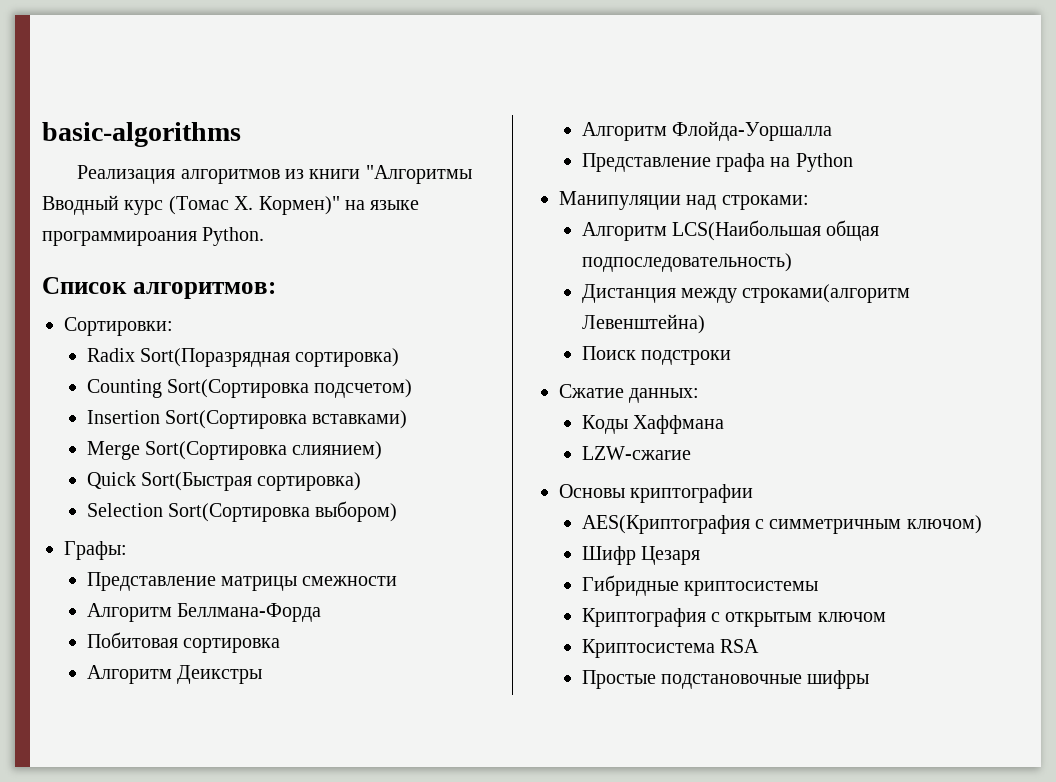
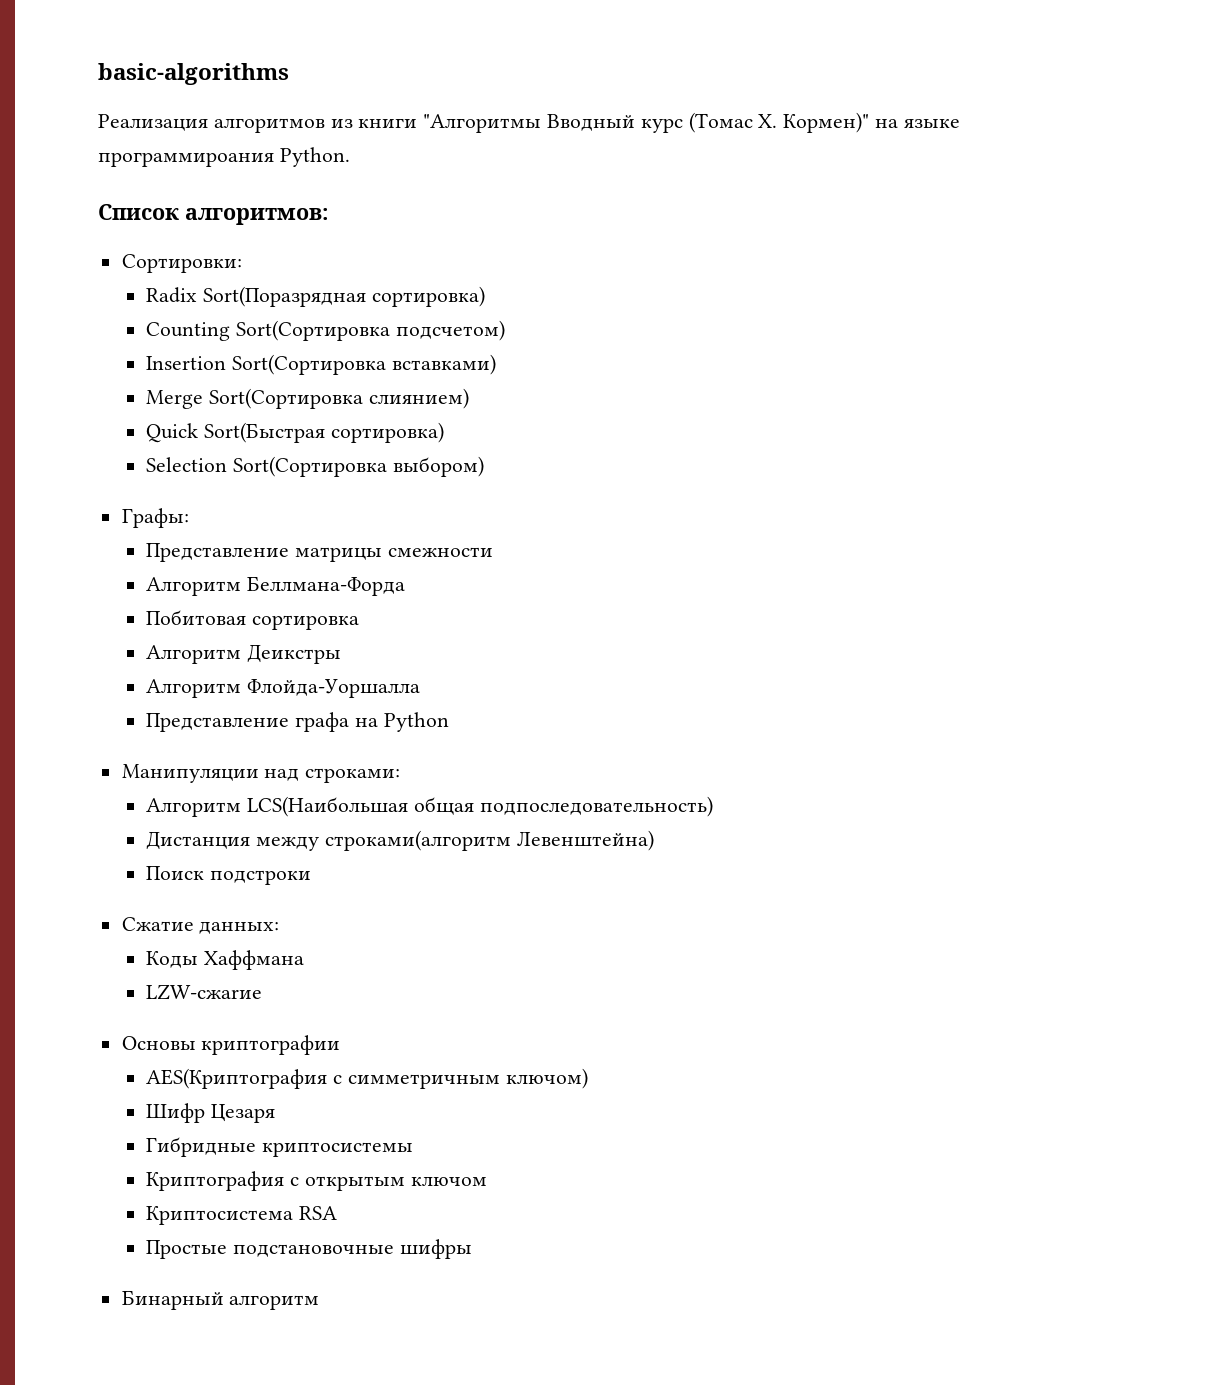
+ Бинарный алгоритм

